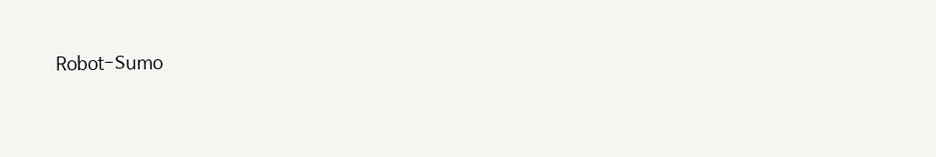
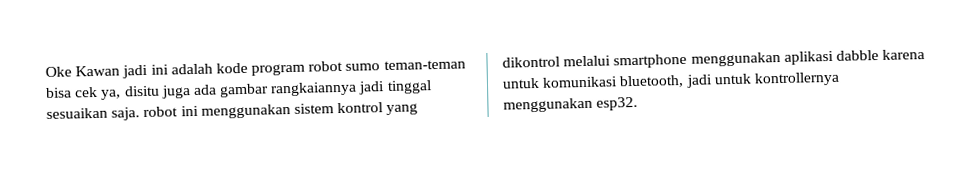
- Robot-Sumo
+ Oke Kawan jadi ini adalah kode program robot sumo teman-teman bisa cek ya, disitu juga ada gambar rangkaiannya jadi tinggal sesuaikan saja. robot ini menggunakan sistem kontrol yang dikontrol melalui smartphone menggunakan aplikasi dabble karena untuk komunikasi bluetooth, jadi untuk kontrollernya menggunakan esp32.

